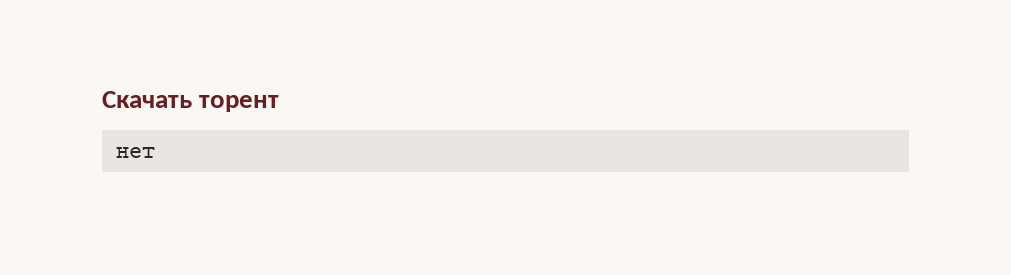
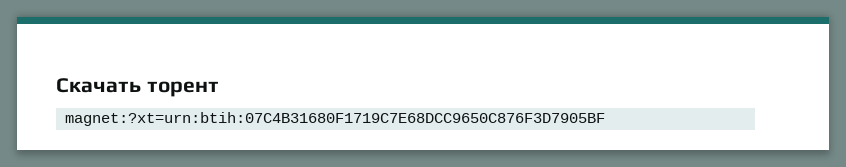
- нет
+ magnet:?xt=urn:btih:07C4B31680F1719C7E68DCC9650C876F3D7905BF

